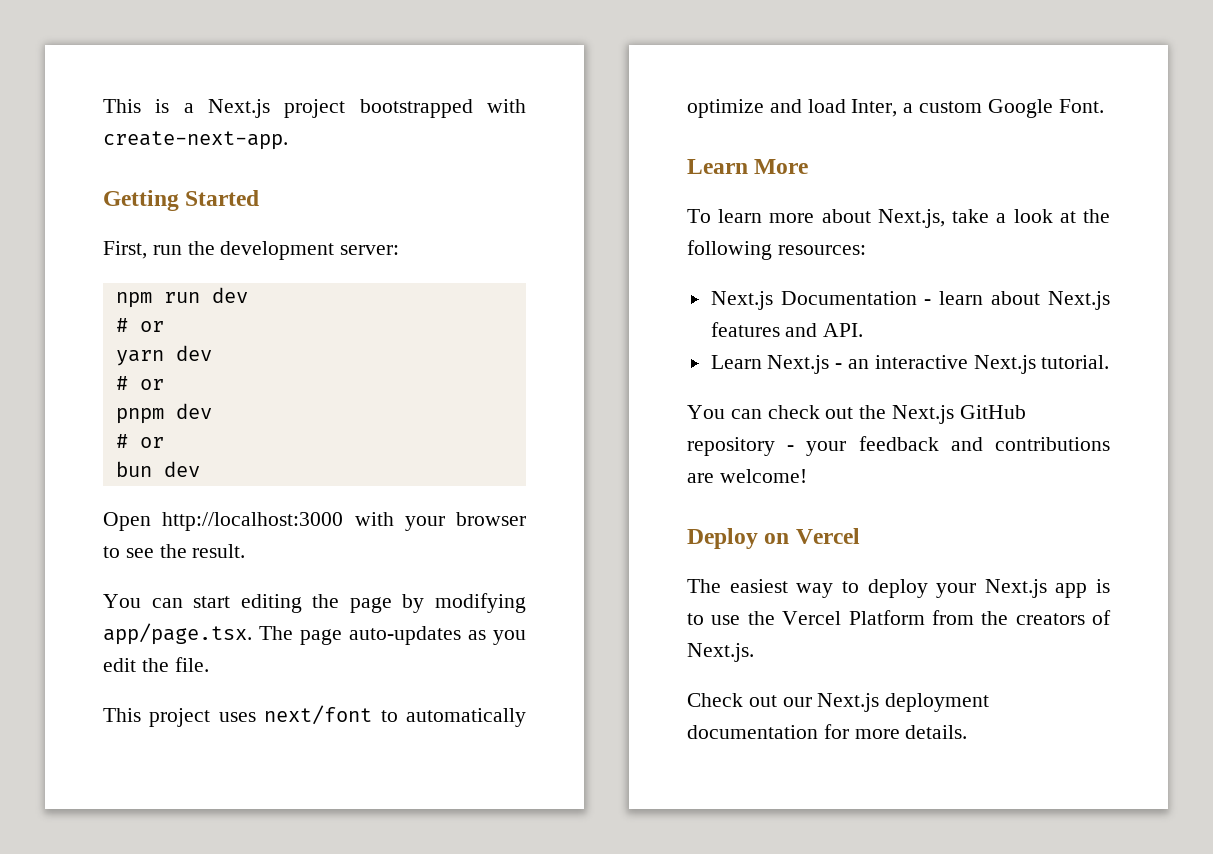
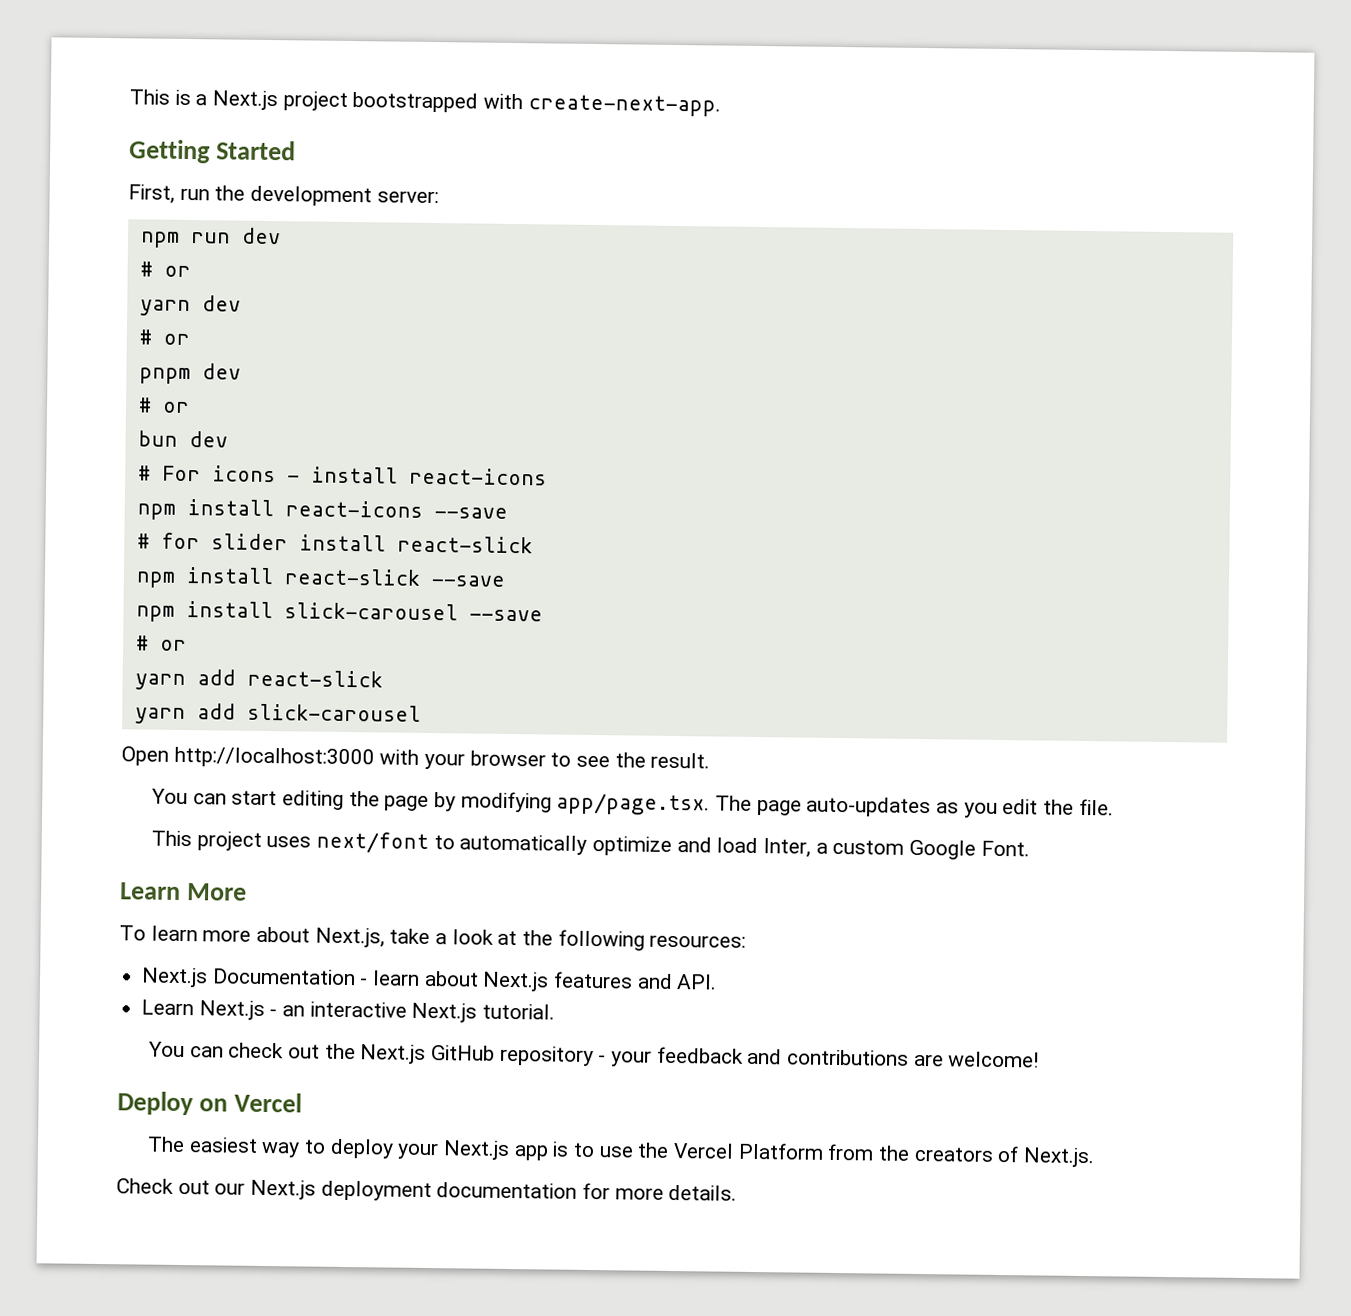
+ # For icons - install react-icons
+ npm install react-icons --save
+ # for slider install react-slick
+ npm install react-slick --save
+ npm install slick-carousel --save
+ # or
+ yarn add react-slick
+ yarn add slick-carousel

